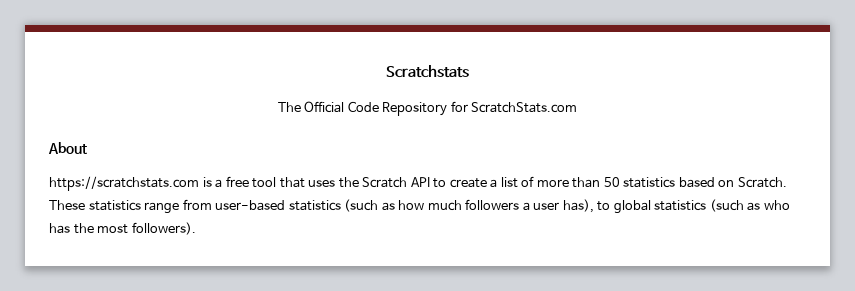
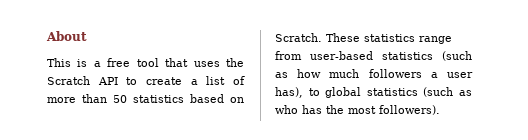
- Scratchstats
- The Official Code Repository for ScratchStats.com
- https://scratchstats.com is a free tool that uses the Scratch API to create a list of more than 50 statistics based on Scratch.
+ This is a free tool that uses the Scratch API to create a list of more than 50 statistics based on Scratch.

